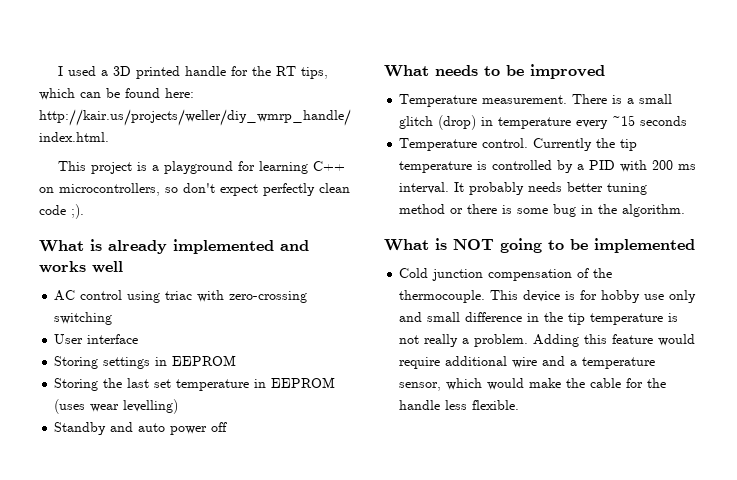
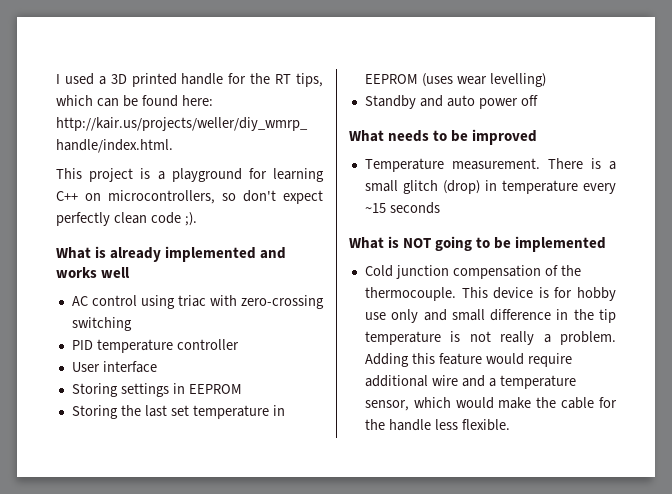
+ PID temperature controller
- Temperature control. Currently the tip temperature is controlled by a PID with 200 ms interval. It probably needs better tuning method or there is some bug in the algorithm.

